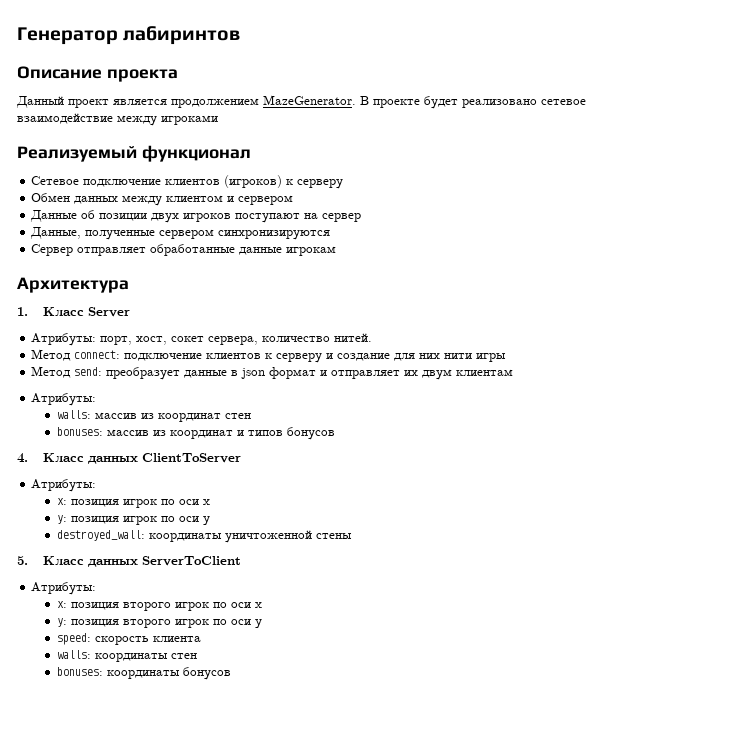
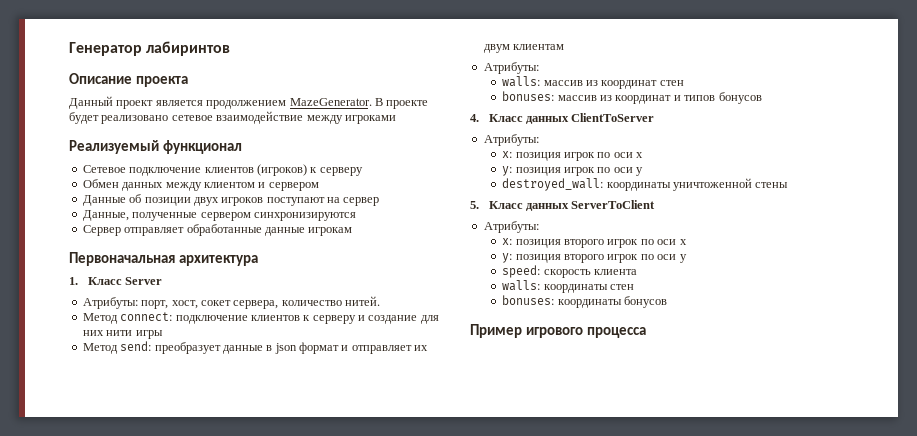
- Архитектура
+ Первоначальная архитектура
+ Пример игрового процесса

